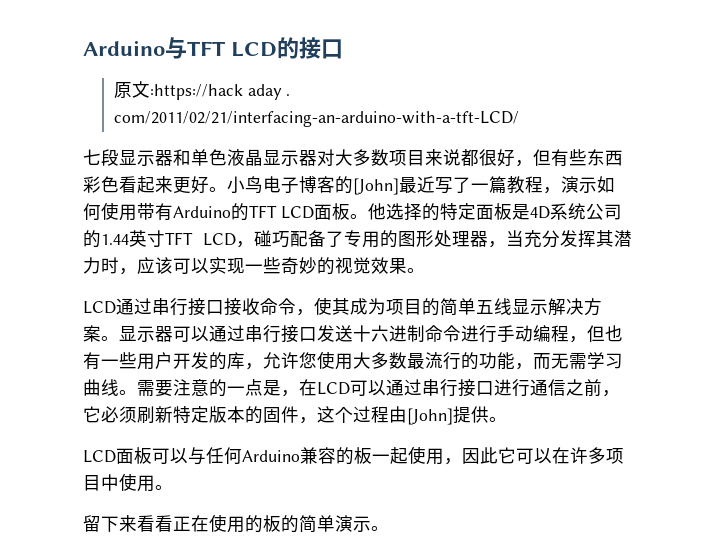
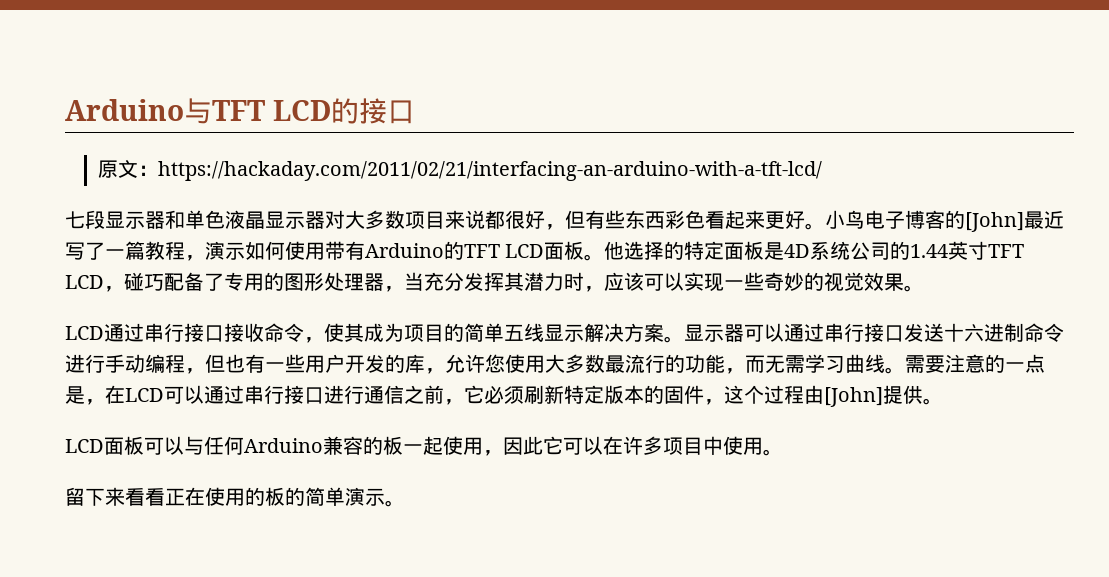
- 原文:https://hack aday . com/2011/02/21/interfacing-an-arduino-with-a-tft-LCD/
+ 原文：https://hackaday.com/2011/02/21/interfacing-an-arduino-with-a-tft-lcd/

